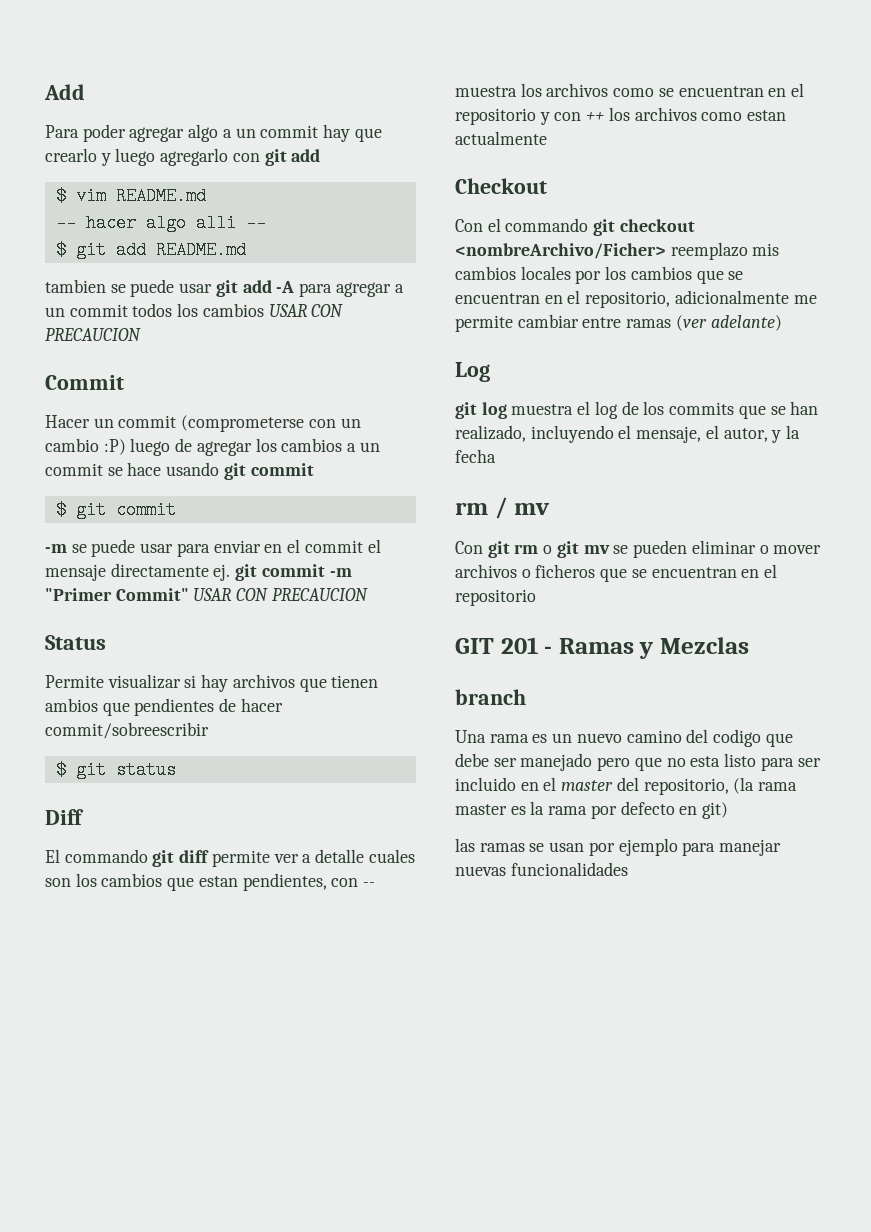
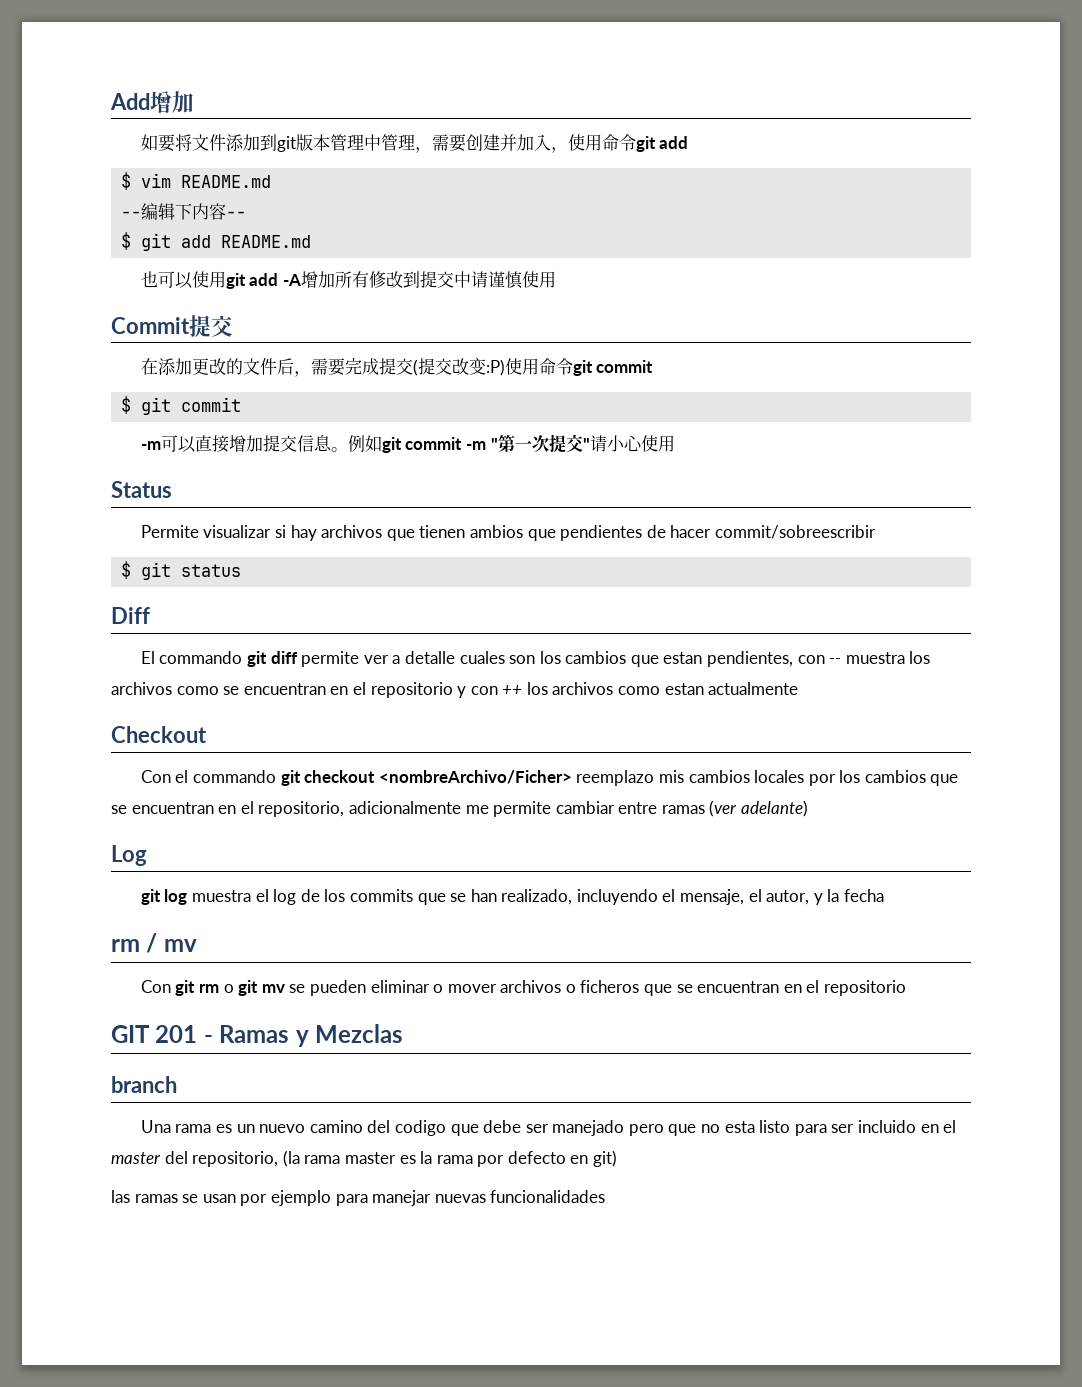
- Add
- Para poder agregar algo a un commit hay que crearlo y luego agregarlo con git add
+ Add增加
+ 如要将文件添加到git版本管理中管理，需要创建并加入，使用命令git add
- -- hacer algo alli --
+ --编辑下内容--
- tambien se puede usar git add -A para agregar a un commit todos los cambios USAR CON PRECAUCION
- Commit
- Hacer un commit (comprometerse con un cambio :P) luego de agregar los cambios a un commit se hace usando git commit
+ 也可以使用git add -A增加所有修改到提交中请谨慎使用
+ Commit提交
+ 在添加更改的文件后，需要完成提交(提交改变:P)使用命令git commit
- -m se puede usar para enviar en el commit el mensaje directamente ej. git commit -m "Primer Commit" USAR CON PRECAUCION
+ -m可以直接增加提交信息。例如git commit -m "第一次提交"请小心使用

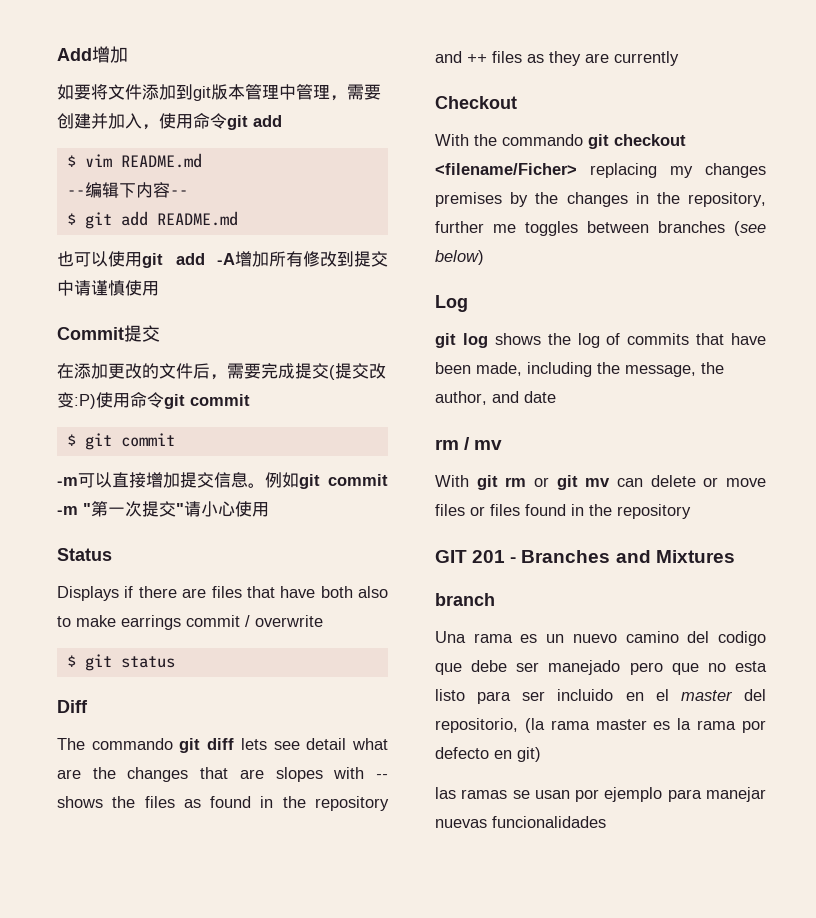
- Permite visualizar si hay archivos que tienen ambios que pendientes de hacer commit/sobreescribir
+ Displays if there are files that have both also to make earrings commit / overwrite
- El commando git diff permite ver a detalle cuales son los cambios que estan pendientes, con -- muestra los archivos como se encuentran en el repositorio y con ++ los archivos como estan actualmente
+ The commando git diff lets see detail what are the changes that are slopes with -- shows the files as found in the repository and ++ files as they are currently
- Con el commando git checkout <nombreArchivo/Ficher> reemplazo mis cambios locales por los cambios que se encuentran en el repositorio, adicionalmente me permite cambiar entre ramas (ver adelante)
+ With the commando git checkout <filename/Ficher> replacing my changes premises by the changes in the repository, further me toggles between branches (see below)
  Log
- git log muestra el log de los commits que se han realizado, incluyendo el mensaje, el autor, y la fecha
+ git log shows the log of commits that have been made, including the message, the author, and date
- Con git rm o git mv se pueden eliminar o mover archivos o ficheros que se encuentran en el repositorio
+ With git rm or git mv can delete or move files or files found in the repository
- GIT 201 - Ramas y Mezclas
+ GIT 201 - Branches and Mixtures

